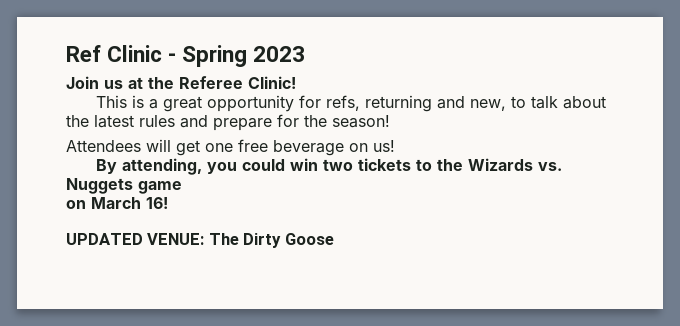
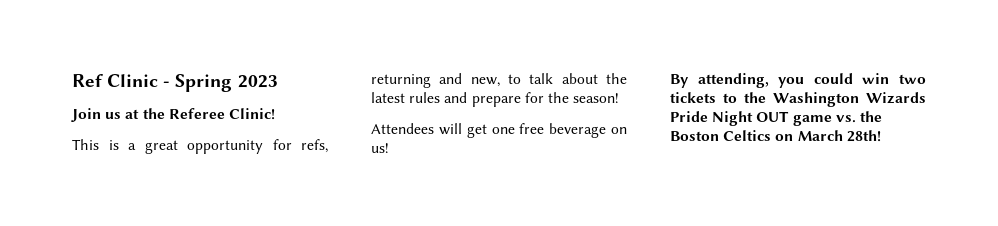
- By attending, you could win two tickets to the Wizards vs. Nuggets game
- on March 16!
- UPDATED VENUE: The Dirty Goose
+ By attending, you could win two tickets to the Washington Wizards Pride Night OUT game vs. the Boston Celtics on March 28th!

